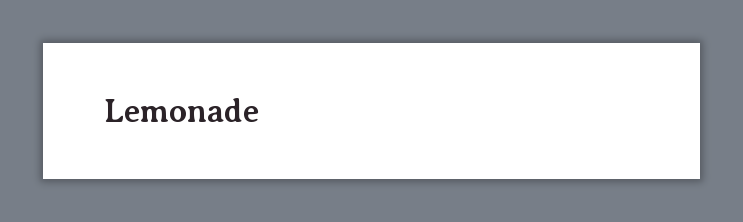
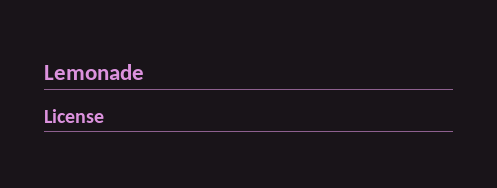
+ License

